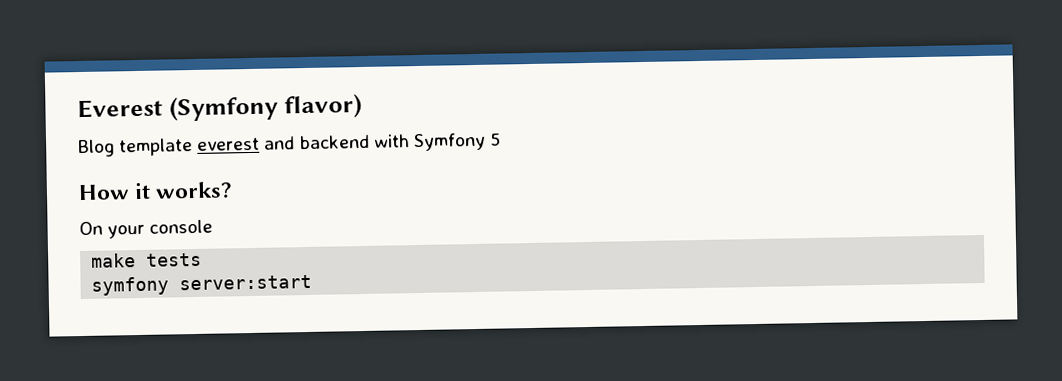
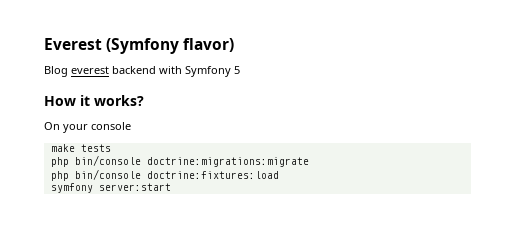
- Blog template everest and backend with Symfony 5
+ Blog everest backend with Symfony 5
+ php bin/console doctrine:migrations:migrate
+ php bin/console doctrine:fixtures:load

